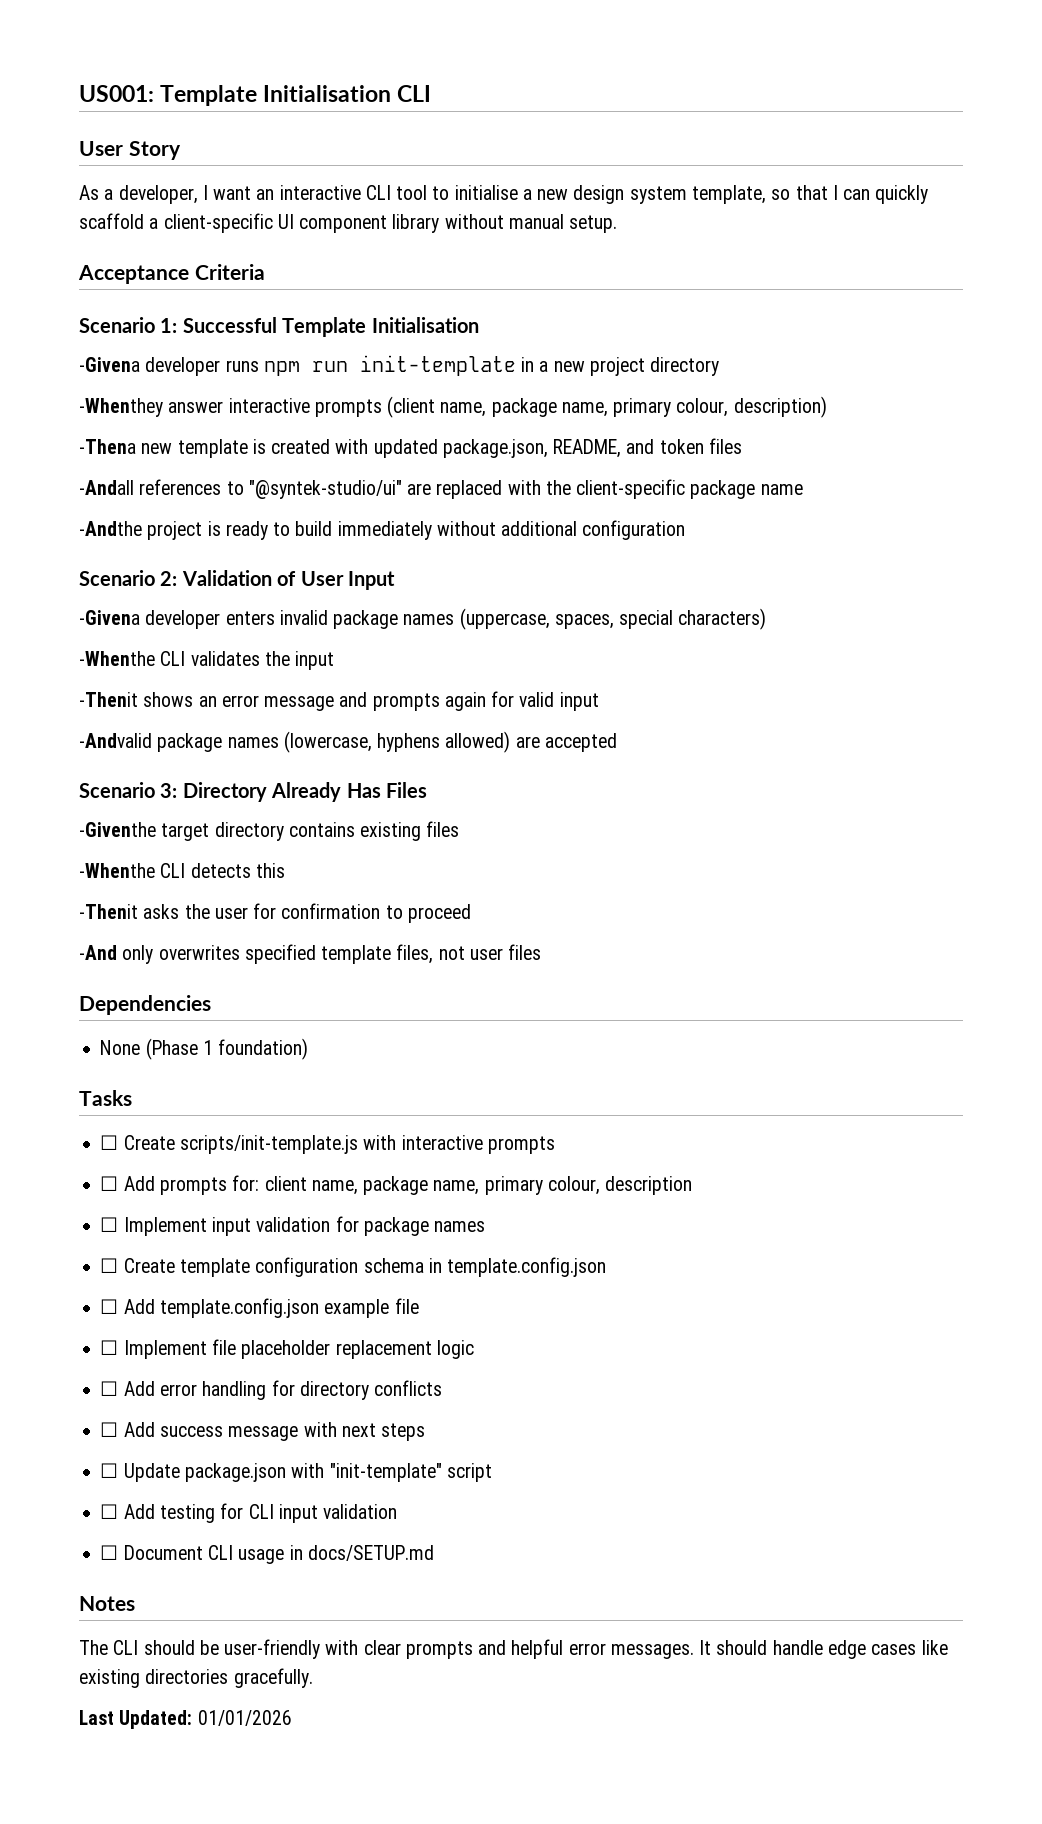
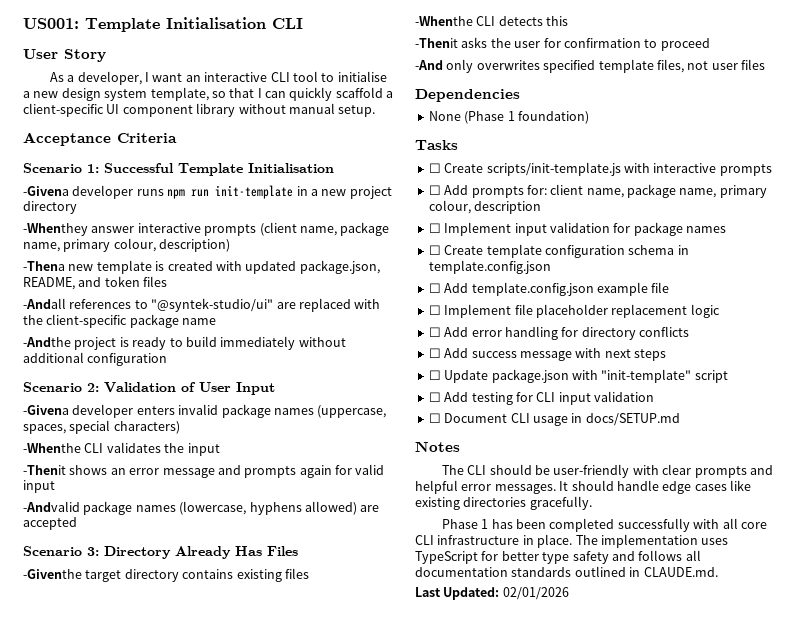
+ Phase 1 has been completed successfully with all core CLI infrastructure in place. The implementation uses TypeScript for better type safety and follows all documentation standards outlined in CLAUDE.md.
- Last Updated: 01/01/2026
+ Last Updated: 02/01/2026

